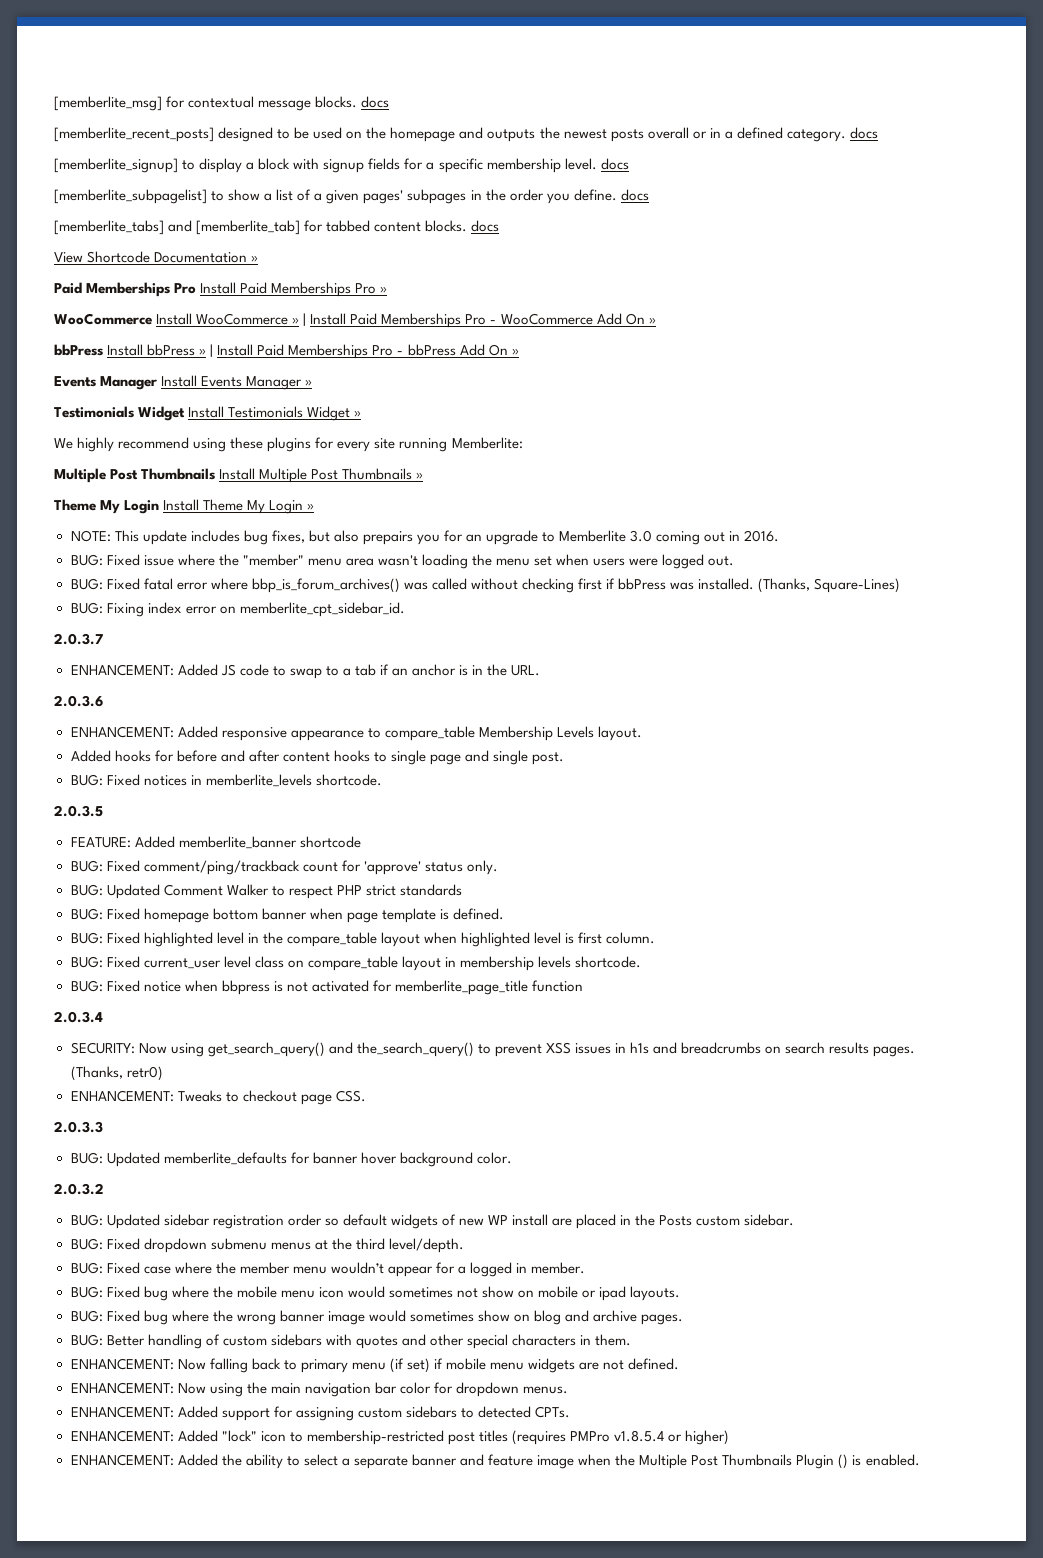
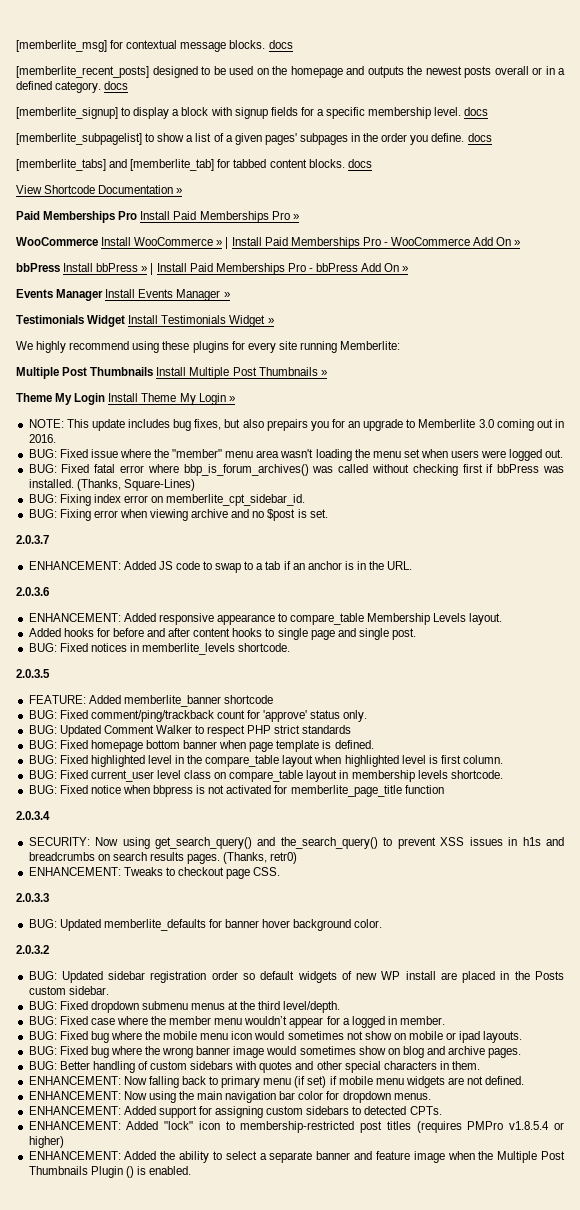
+ BUG: Fixing error when viewing archive and no $post is set.

